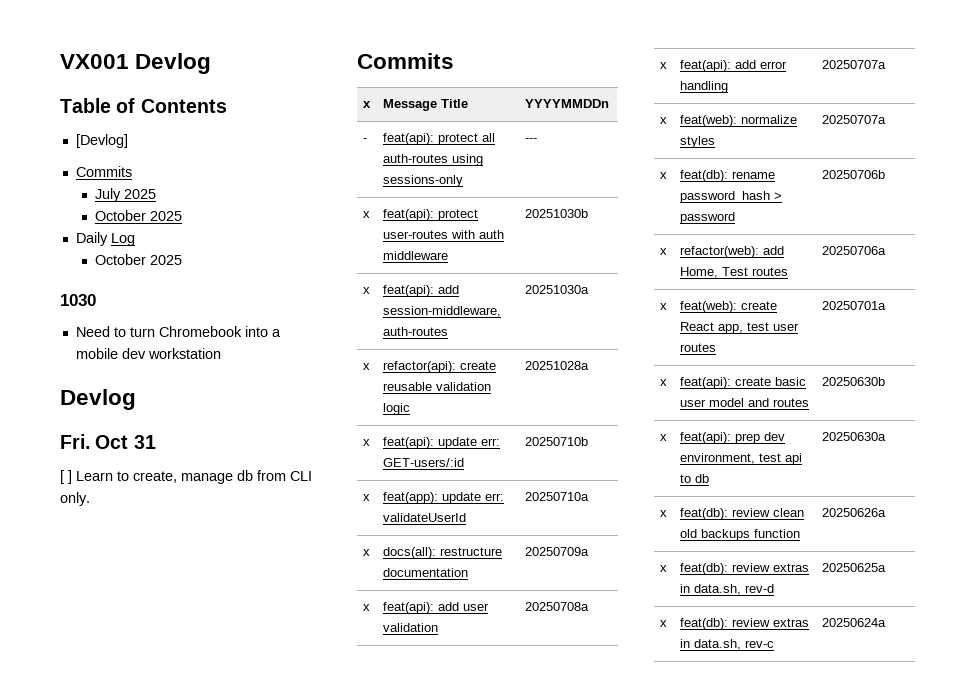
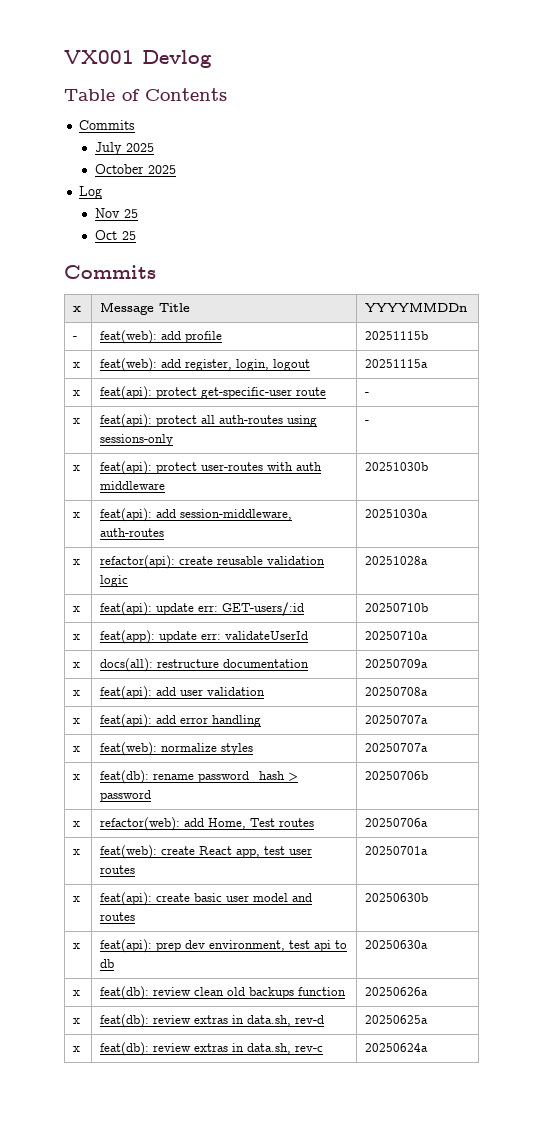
- [Devlog]
- Daily Log
- October 2025
- 1030
- Need to turn Chromebook into a mobile dev workstation
- Devlog
- Fri. Oct 31
- [ ] Learn to create, manage db from CLI only.
+ Log
+ Nov 25
+ Oct 25
- - | feat(api): protect all auth-routes using sessions-only | ---
+ - | feat(web): add profile | 20251115b
+ x | feat(web): add register, login, logout | 20251115a
+ x | feat(api): protect get-specific-user route | -
+ x | feat(api): protect all auth-routes using sessions-only | -

